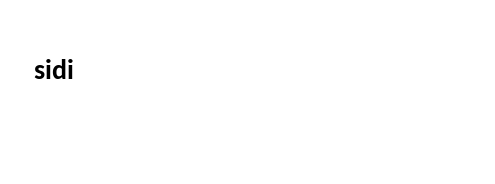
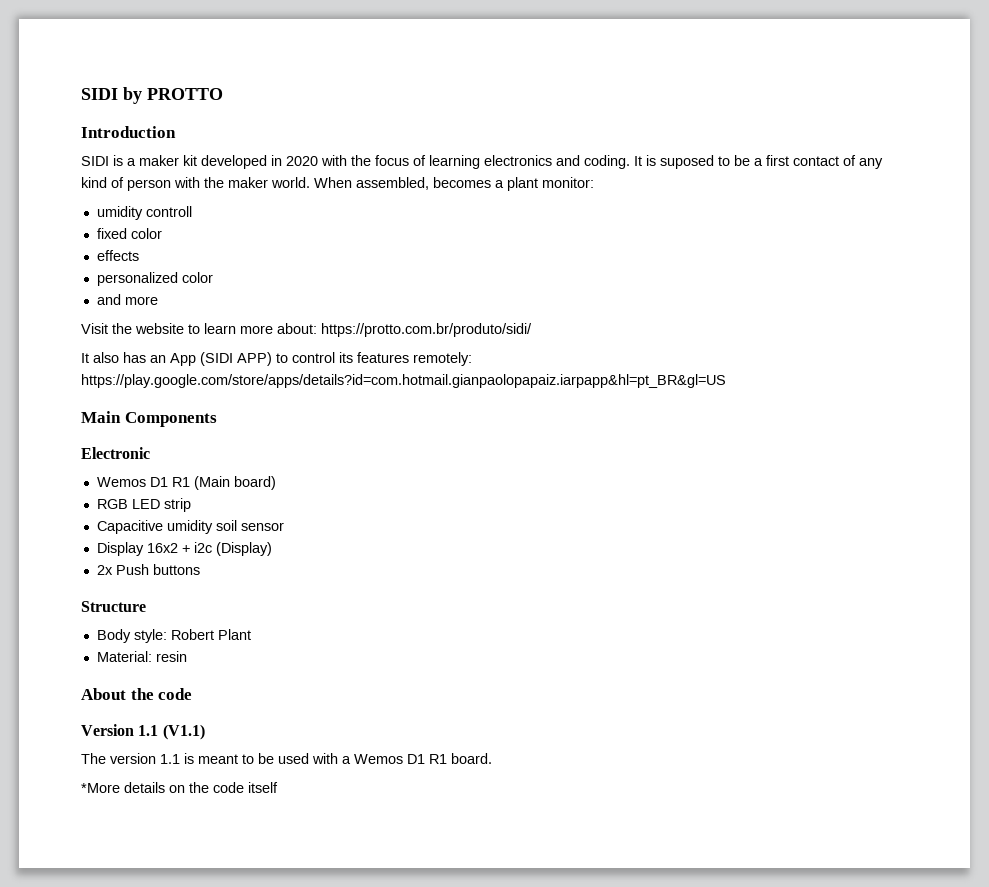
- sidi
+ SIDI by PROTTO
+ Introduction
+ SIDI is a maker kit developed in 2020 with the focus of learning electronics and coding. It is suposed to be a first contact of any kind of person with the maker world. When assembled, becomes a plant monitor:
+ umidity controll
+ fixed color
+ effects
+ personalized color
+ and more
+ Visit the website to learn more about: https://protto.com.br/produto/sidi/
+ It also has an App (SIDI APP) to control its features remotely: https://play.google.com/store/apps/details?id=com.hotmail.gianpaolopapaiz.iarpapp&hl=pt_BR&gl=US
+ Main Components
+ Electronic
+ Wemos D1 R1 (Main board)
+ RGB LED strip
+ Capacitive umidity soil sensor
+ Display 16x2 + i2c (Display)
+ 2x Push buttons
+ Structure
+ Body style: Robert Plant
+ Material: resin
+ About the code
+ Version 1.1 (V1.1)
+ The version 1.1 is meant to be used with a Wemos D1 R1 board.
+ *More details on the code itself

